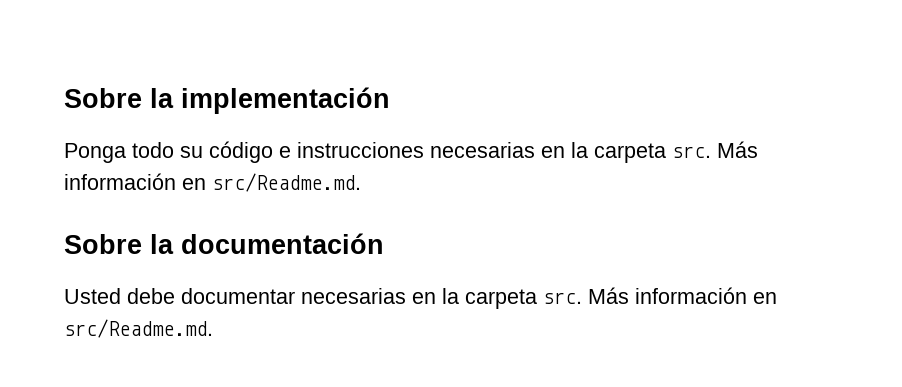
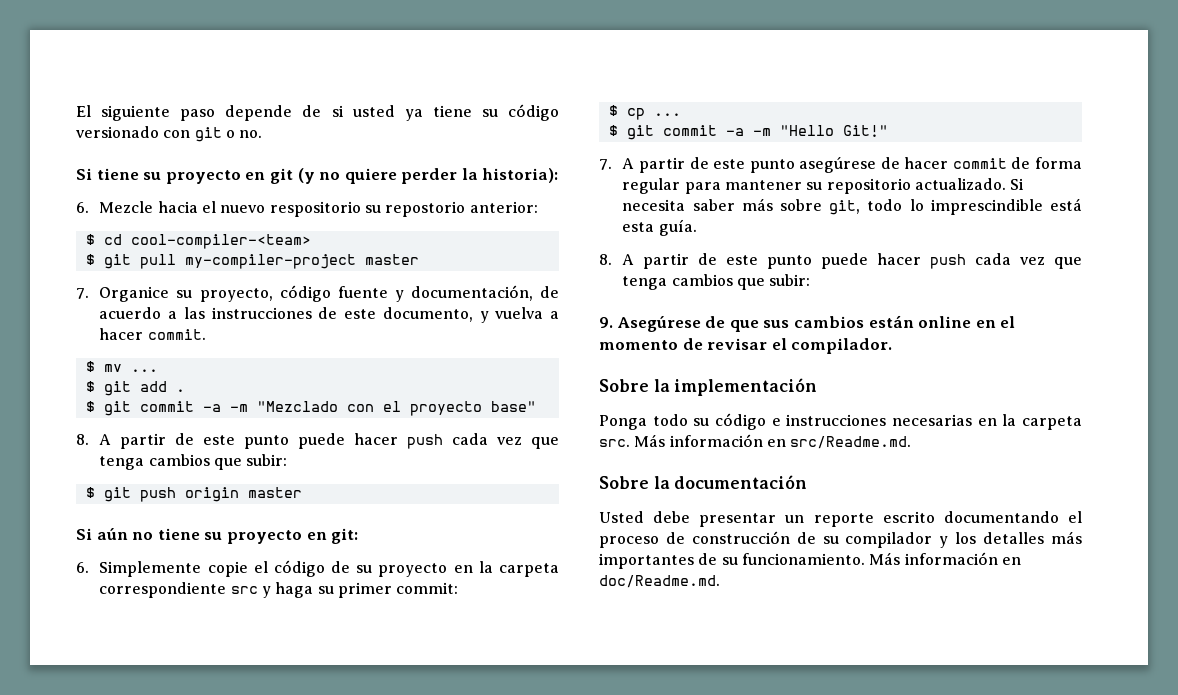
+ El siguiente paso depende de si usted ya tiene su código versionado con git o no.
+ Si tiene su proyecto en git (y no quiere perder la historia):
+ 6. Mezcle hacia el nuevo respositorio su repostorio anterior:
+ $ cd cool-compiler-<team>
+ $ git pull my-compiler-project master
+ 7. Organice su proyecto, código fuente y documentación, de acuerdo a las instrucciones de este documento, y vuelva a hacer commit.
+ $ mv ...
+ $ git add .
+ $ git commit -a -m "Mezclado con el proyecto base"
+ 8. A partir de este punto puede hacer push cada vez que tenga cambios que subir:
+ $ git push origin master
+ Si aún no tiene su proyecto en git:
+ 6. Simplemente copie el código de su proyecto en la carpeta correspondiente src y haga su primer commit:
+ $ cp ...
+ $ git commit -a -m "Hello Git!"
+ 7. A partir de este punto asegúrese de hacer commit de forma regular para mantener su repositorio actualizado. Si necesita saber más sobre git, todo lo imprescindible está esta guía.
+ 8. A partir de este punto puede hacer push cada vez que tenga cambios que subir:
+ 9. Asegúrese de que sus cambios están online en el momento de revisar el compilador.
- Usted debe documentar necesarias en la carpeta src. Más información en src/Readme.md.
+ Usted debe presentar un reporte escrito documentando el proceso de construcción de su compilador y los detalles más importantes de su funcionamiento. Más información en doc/Readme.md.

